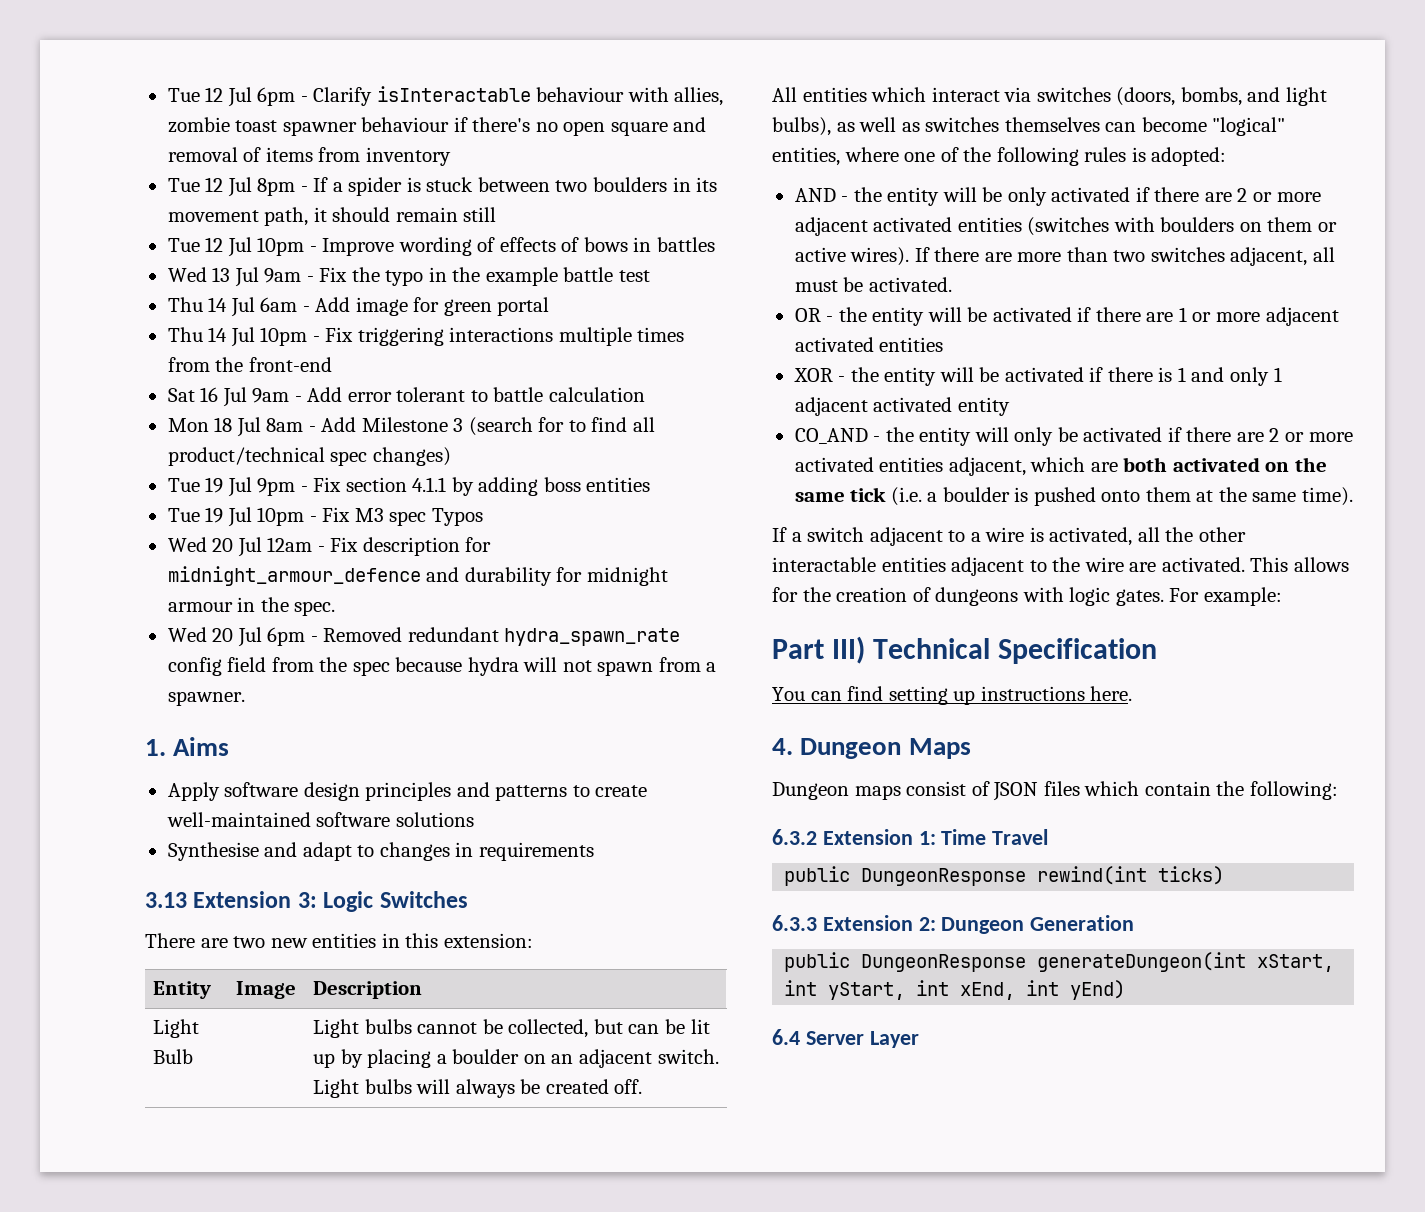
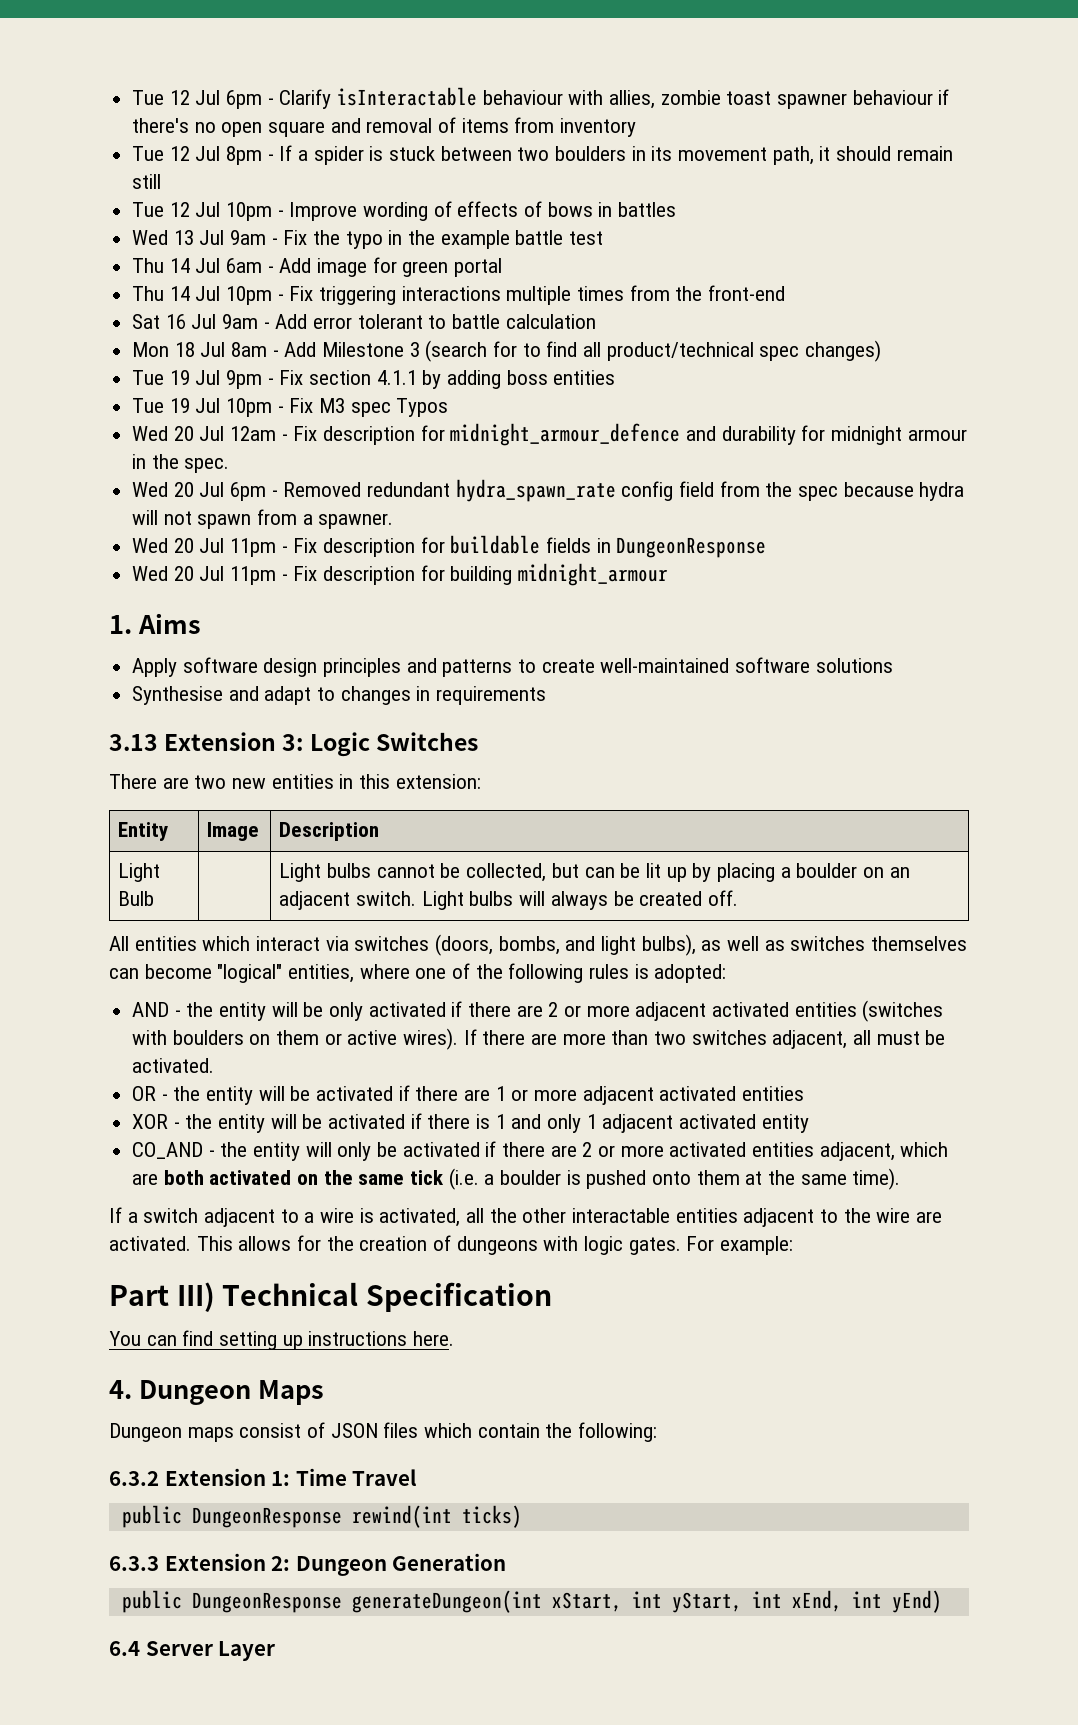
+ Wed 20 Jul 11pm - Fix description for buildable fields in DungeonResponse
+ Wed 20 Jul 11pm - Fix description for building midnight_armour

